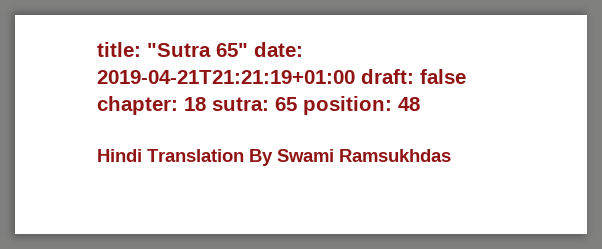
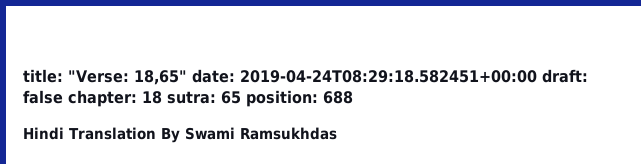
- title: "Sutra 65" date: 2019-04-21T21:21:19+01:00 draft: false chapter: 18 sutra: 65 position: 48
+ title: "Verse: 18,65" date: 2019-04-24T08:29:18.582451+00:00 draft: false chapter: 18 sutra: 65 position: 688

